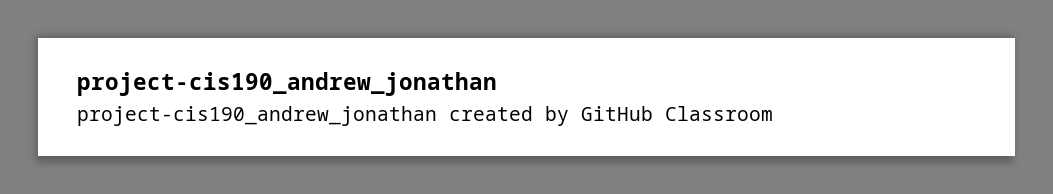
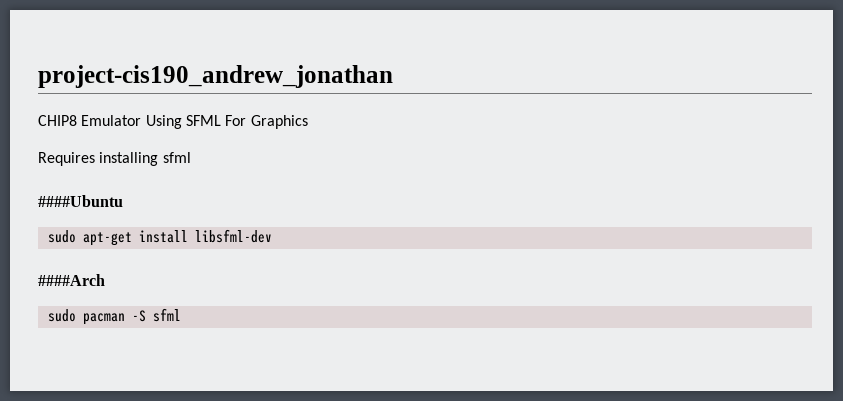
- project-cis190_andrew_jonathan created by GitHub Classroom
+ CHIP8 Emulator Using SFML For Graphics
+ Requires installing sfml
+ ####Ubuntu
+ sudo apt-get install libsfml-dev
+ ####Arch
+ sudo pacman -S sfml

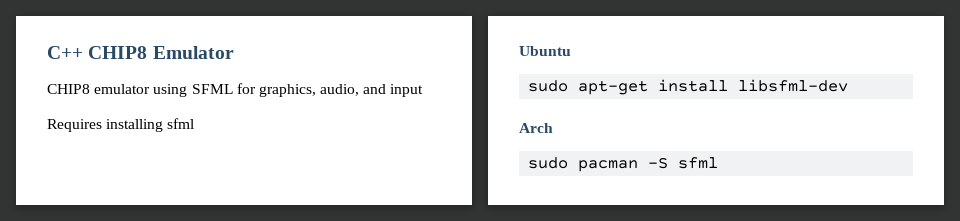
- project-cis190_andrew_jonathan
- CHIP8 Emulator Using SFML For Graphics
+ C++ CHIP8 Emulator
+ CHIP8 emulator using SFML for graphics, audio, and input
- ####Ubuntu
+ Ubuntu
- ####Arch
+ Arch

